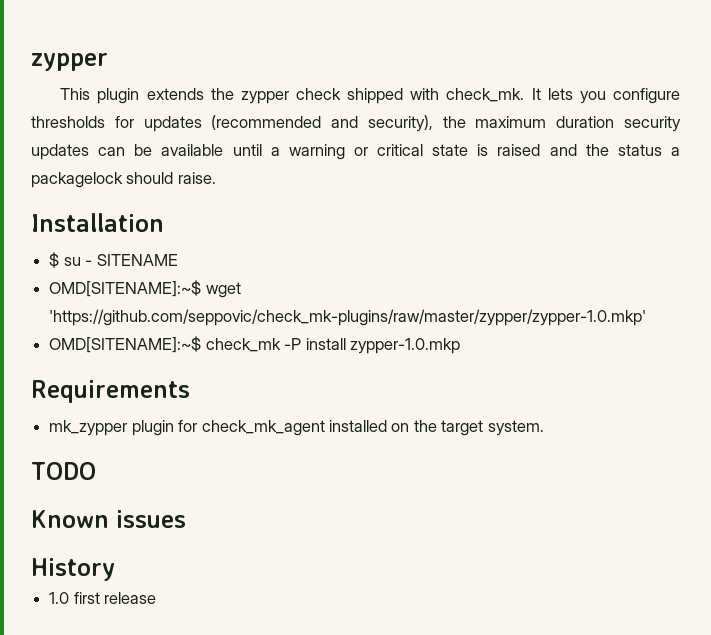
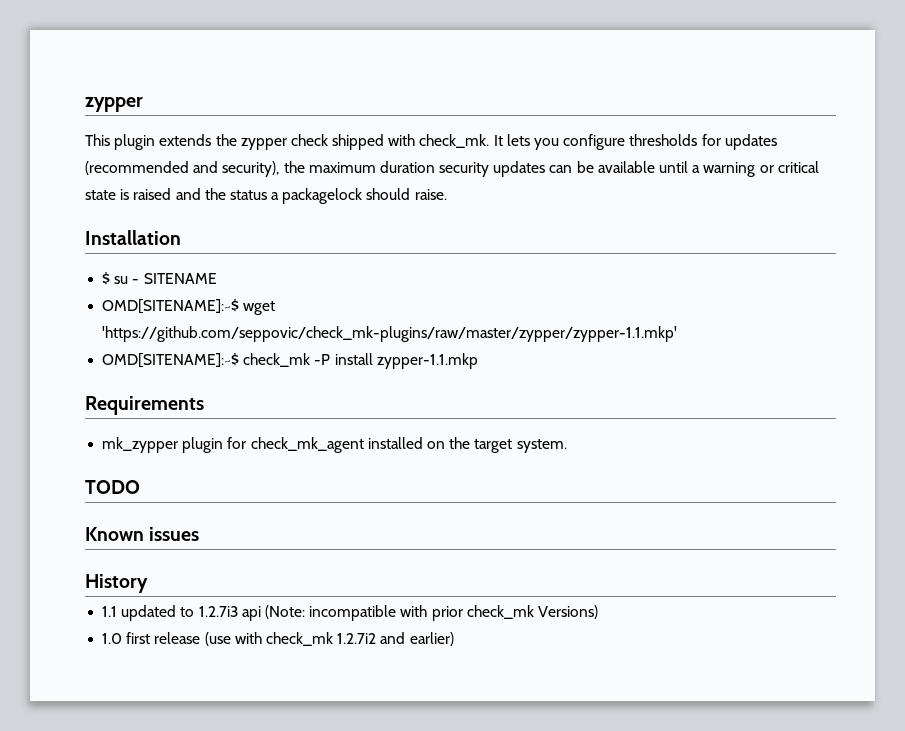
- OMD[SITENAME]:~$ wget 'https://github.com/seppovic/check_mk-plugins/raw/master/zypper/zypper-1.0.mkp'
+ OMD[SITENAME]:~$ wget 'https://github.com/seppovic/check_mk-plugins/raw/master/zypper/zypper-1.1.mkp'
- OMD[SITENAME]:~$ check_mk -P install zypper-1.0.mkp
+ OMD[SITENAME]:~$ check_mk -P install zypper-1.1.mkp
- 1.0 first release
+ 1.1 updated to 1.2.7i3 api (Note: incompatible with prior check_mk Versions)
+ 1.0 first release (use with check_mk 1.2.7i2 and earlier)

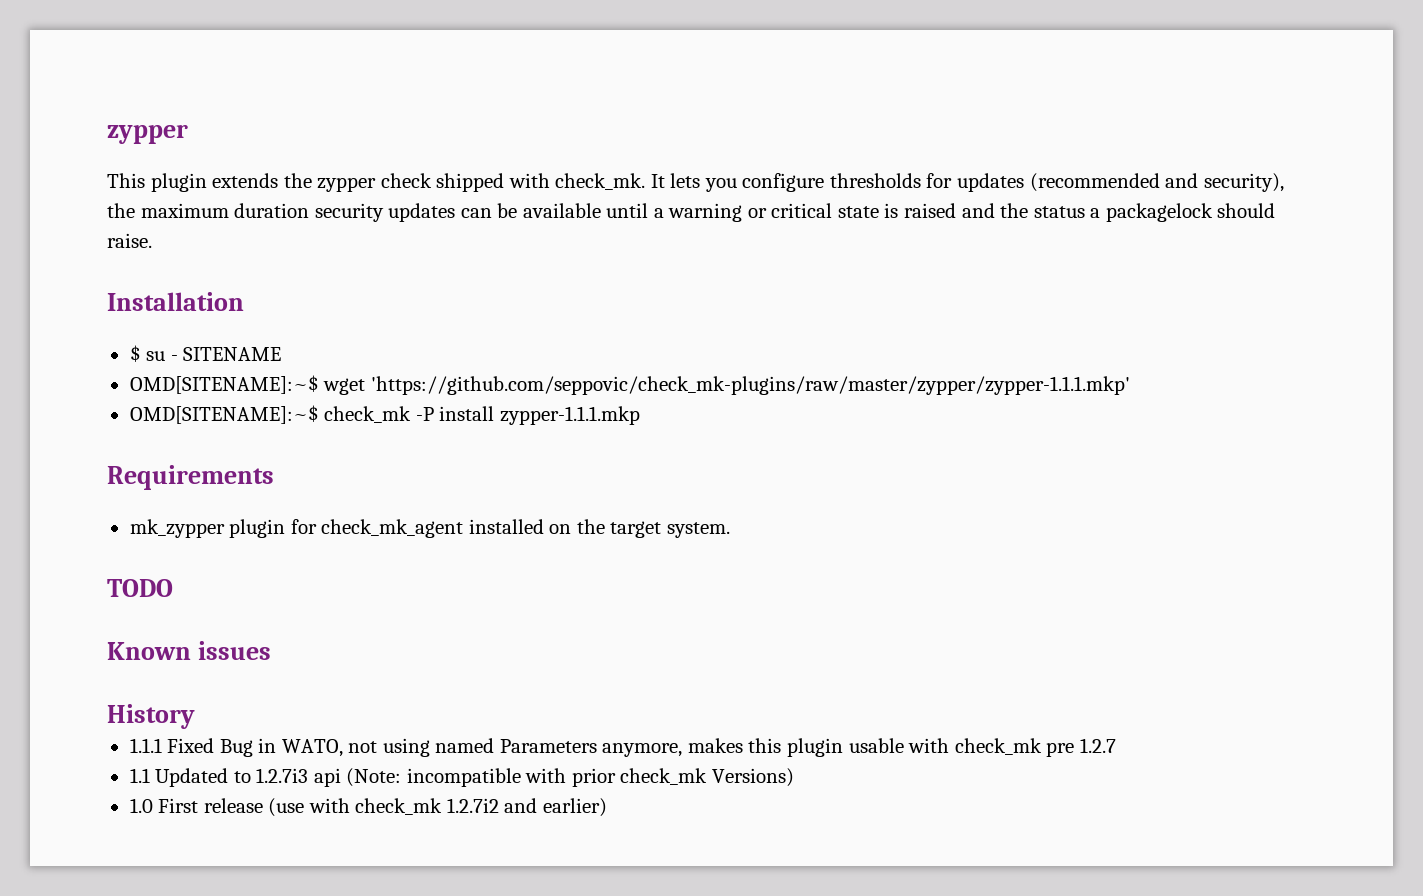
- OMD[SITENAME]:~$ wget 'https://github.com/seppovic/check_mk-plugins/raw/master/zypper/zypper-1.1.mkp'
+ OMD[SITENAME]:~$ wget 'https://github.com/seppovic/check_mk-plugins/raw/master/zypper/zypper-1.1.1.mkp'
- OMD[SITENAME]:~$ check_mk -P install zypper-1.1.mkp
+ OMD[SITENAME]:~$ check_mk -P install zypper-1.1.1.mkp
+ 1.1.1 Fixed Bug in WATO, not using named Parameters anymore, makes this plugin usable with check_mk pre 1.2.7
- 1.1 updated to 1.2.7i3 api (Note: incompatible with prior check_mk Versions)
+ 1.1 Updated to 1.2.7i3 api (Note: incompatible with prior check_mk Versions)
- 1.0 first release (use with check_mk 1.2.7i2 and earlier)
+ 1.0 First release (use with check_mk 1.2.7i2 and earlier)

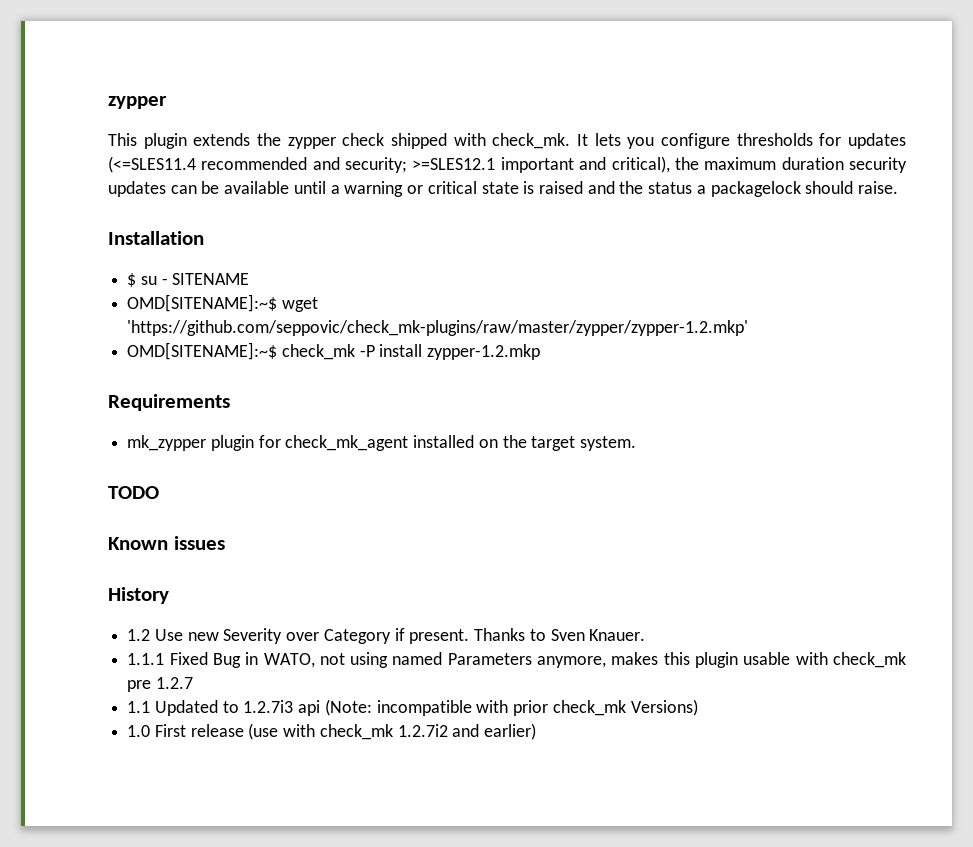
- It lets you configure thresholds for updates (recommended and security), the maximum duration security updates can be available until a warning or critical state is raised and the status a packagelock should raise.
+ It lets you configure thresholds for updates (<=SLES11.4 recommended and security; >=SLES12.1 important and critical), the maximum duration security updates can be available until a warning or critical state is raised and the status a packagelock should raise.
- OMD[SITENAME]:~$ wget 'https://github.com/seppovic/check_mk-plugins/raw/master/zypper/zypper-1.1.1.mkp'
+ OMD[SITENAME]:~$ wget 'https://github.com/seppovic/check_mk-plugins/raw/master/zypper/zypper-1.2.mkp'
- OMD[SITENAME]:~$ check_mk -P install zypper-1.1.1.mkp
+ OMD[SITENAME]:~$ check_mk -P install zypper-1.2.mkp
+ 1.2 Use new Severity over Category if present. Thanks to Sven Knauer.

